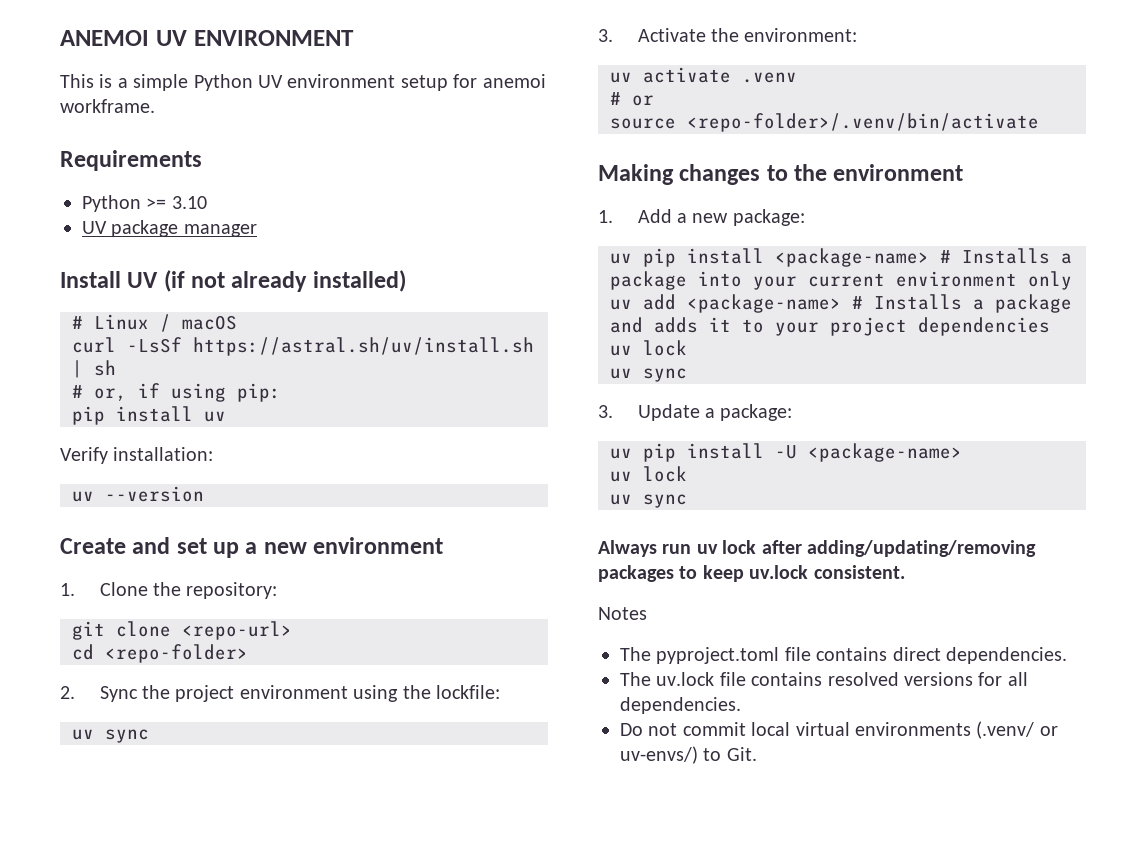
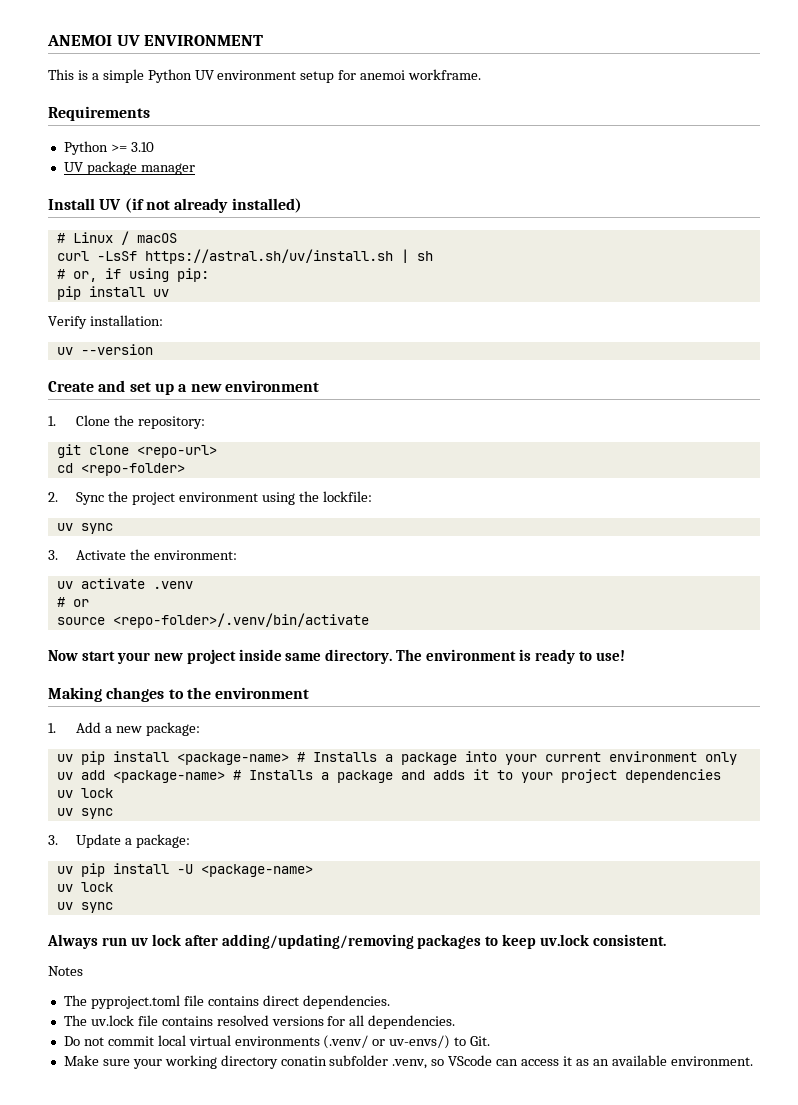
+ Now start your new project inside same directory. The environment is ready to use!
+ Make sure your working directory conatin subfolder .venv, so VScode can access it as an available environment.

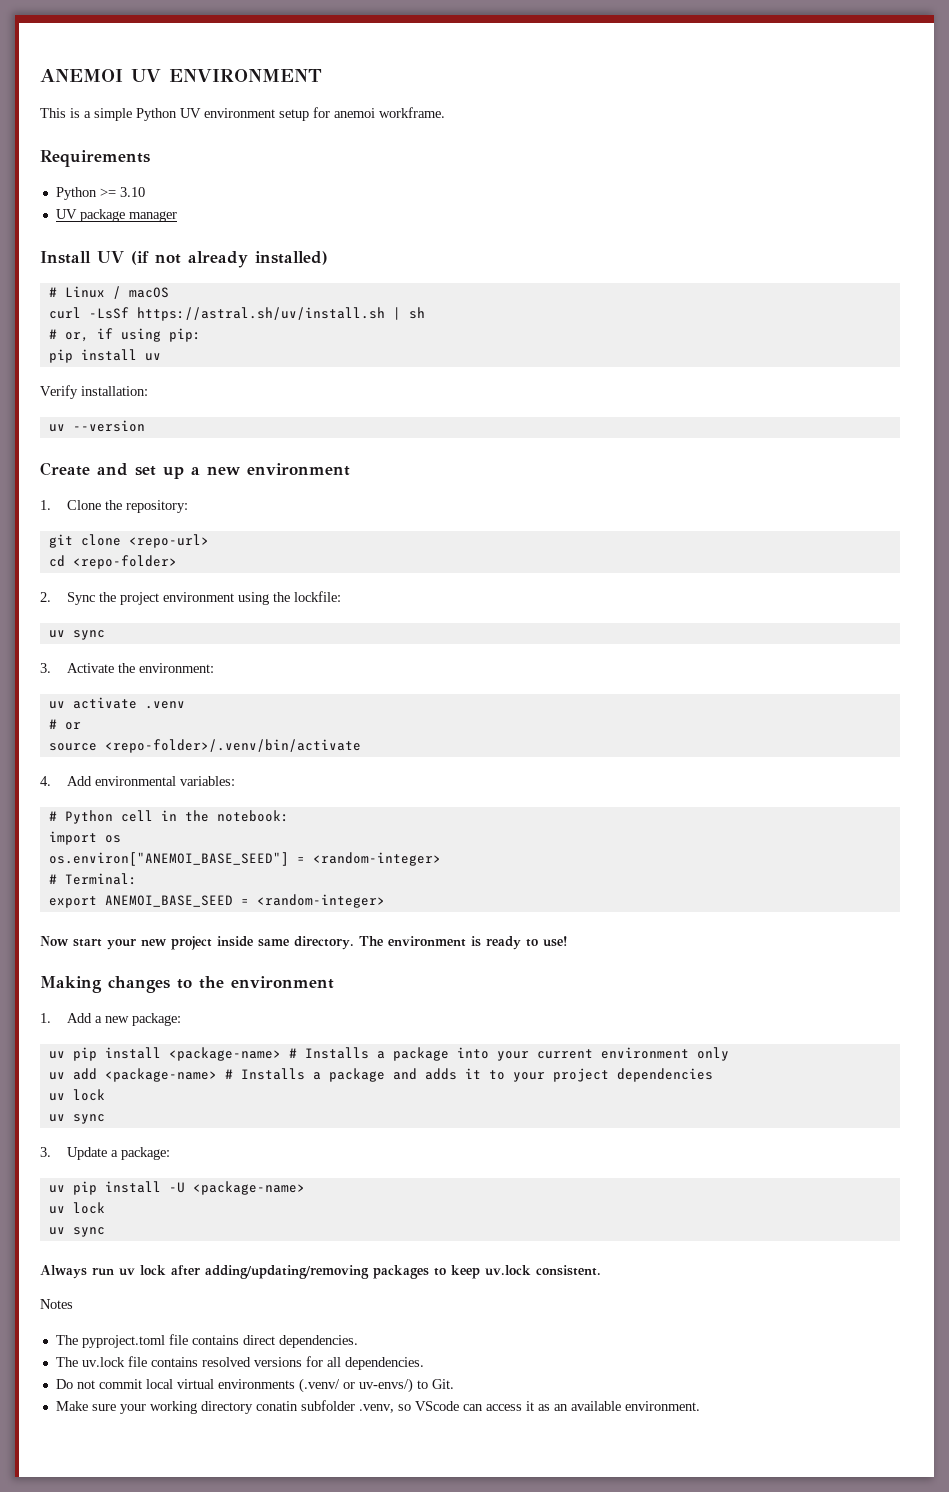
+ 4. Add environmental variables:
+ # Python cell in the notebook:
+ import os
+ os.environ["ANEMOI_BASE_SEED"] = <random-integer>
+ # Terminal:
+ export ANEMOI_BASE_SEED = <random-integer>

